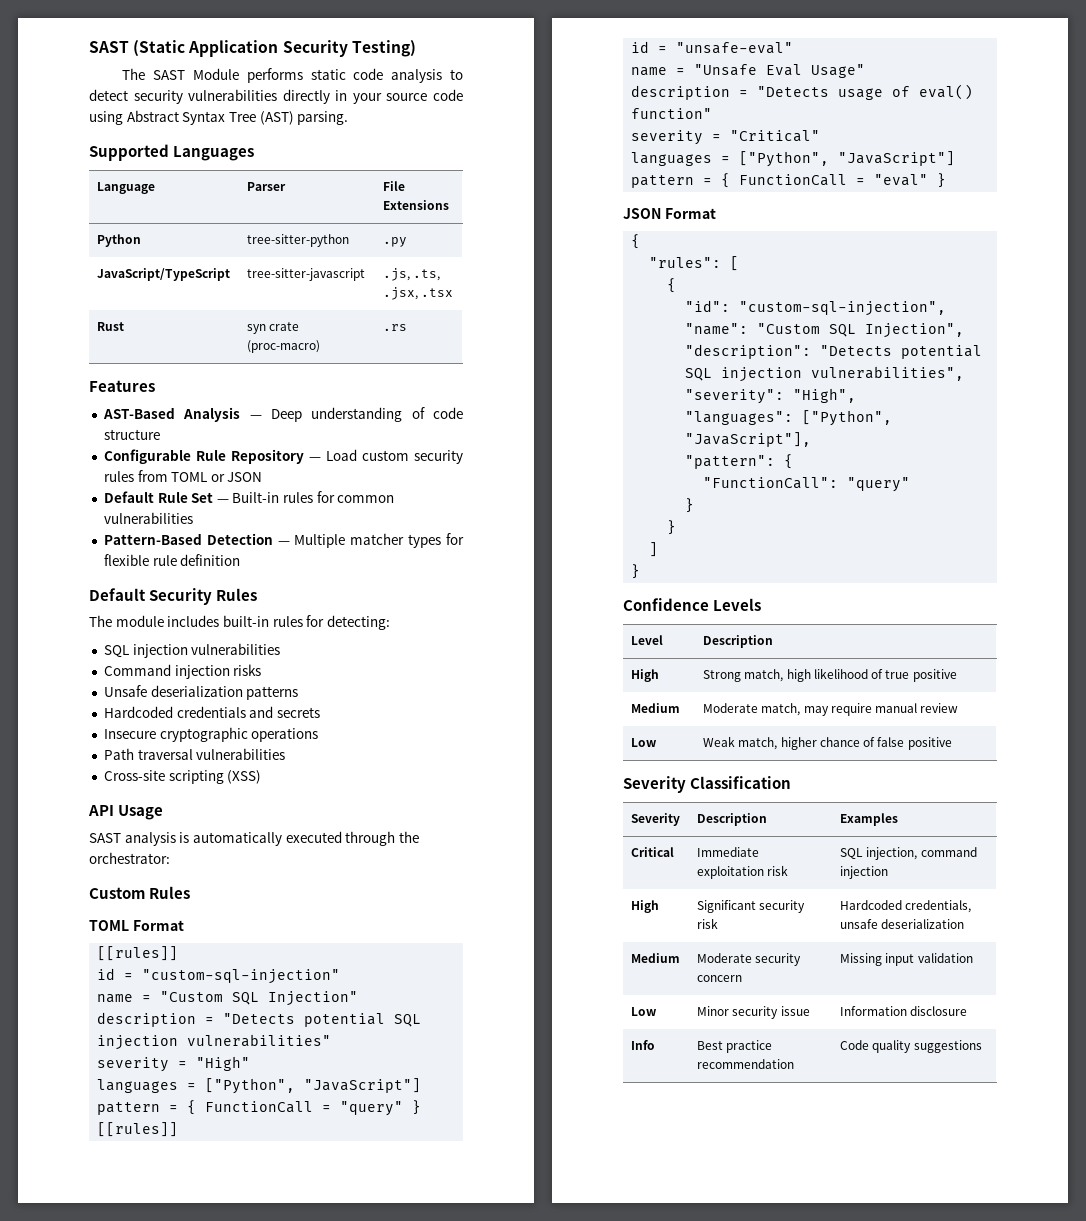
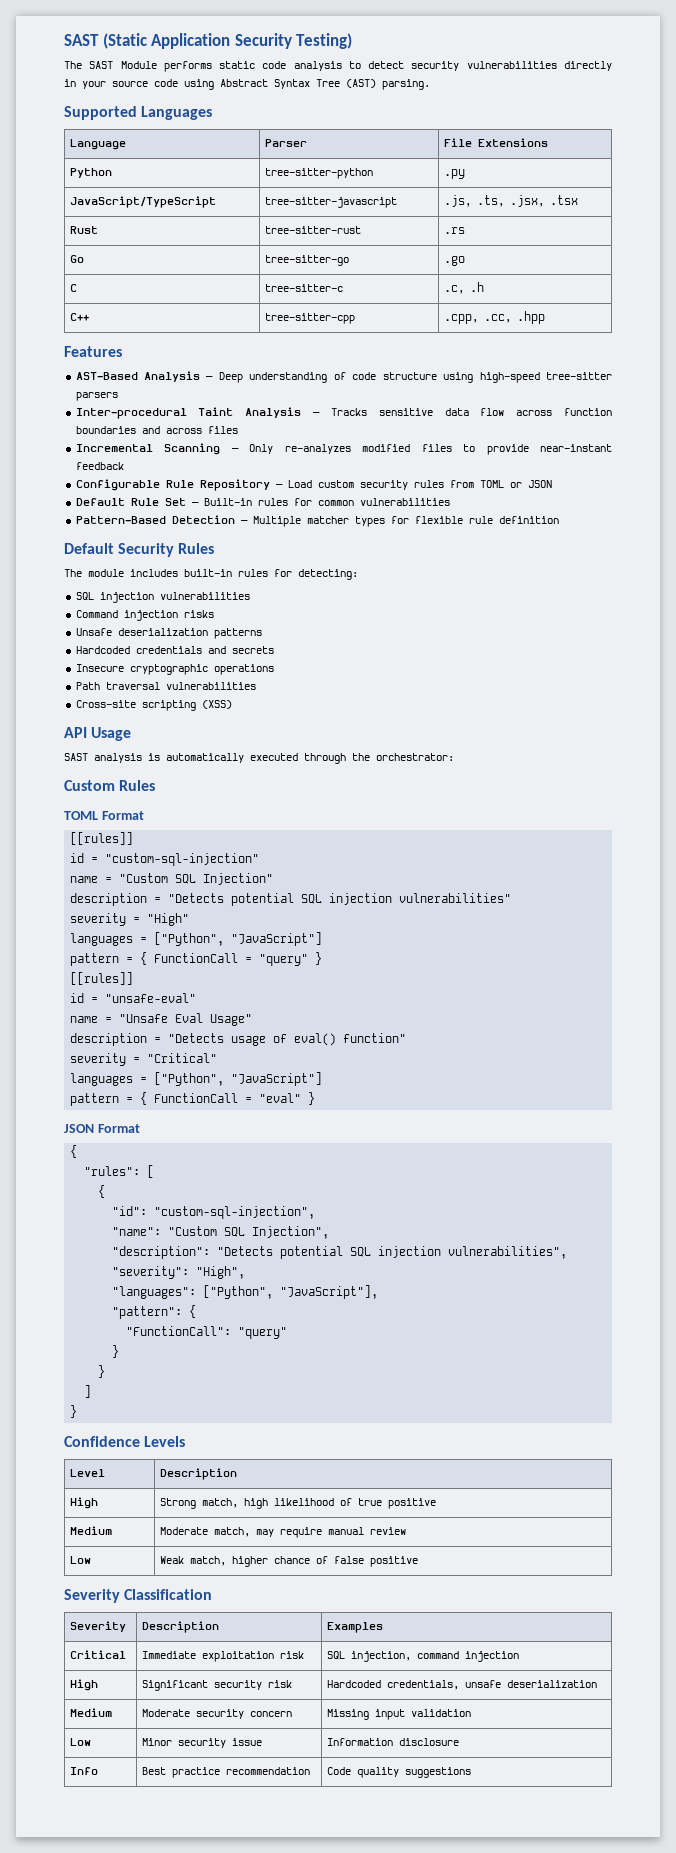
- Rust | syn crate (proc-macro) | .rs
+ Rust | tree-sitter-rust | .rs
+ Go | tree-sitter-go | .go
+ C | tree-sitter-c | .c, .h
+ C++ | tree-sitter-cpp | .cpp, .cc, .hpp
- AST-Based Analysis — Deep understanding of code structure
+ AST-Based Analysis — Deep understanding of code structure using high-speed tree-sitter parsers
+ Inter-procedural Taint Analysis — Tracks sensitive data flow across function boundaries and across files
+ Incremental Scanning — Only re-analyzes modified files to provide near-instant feedback

